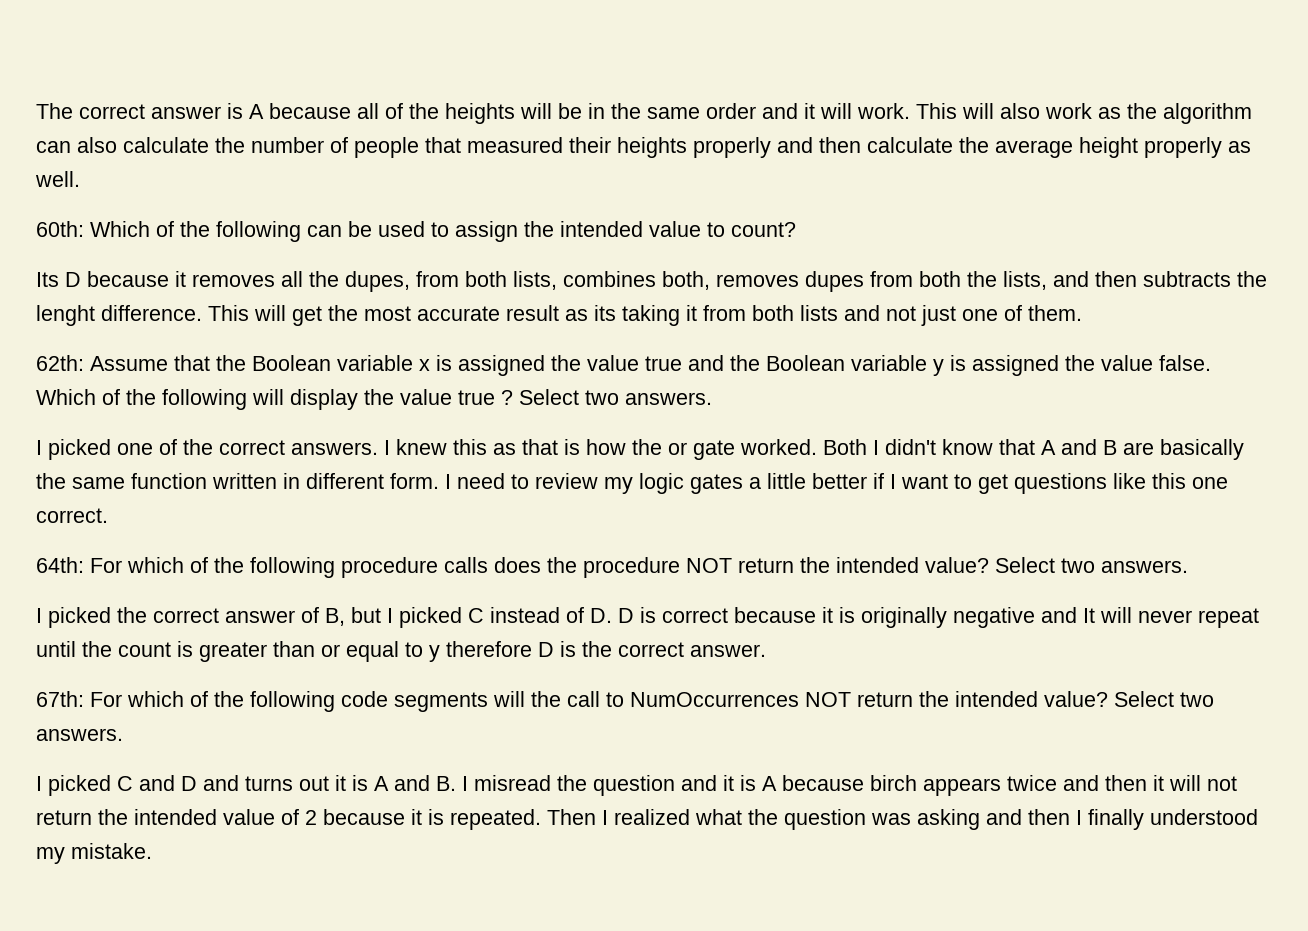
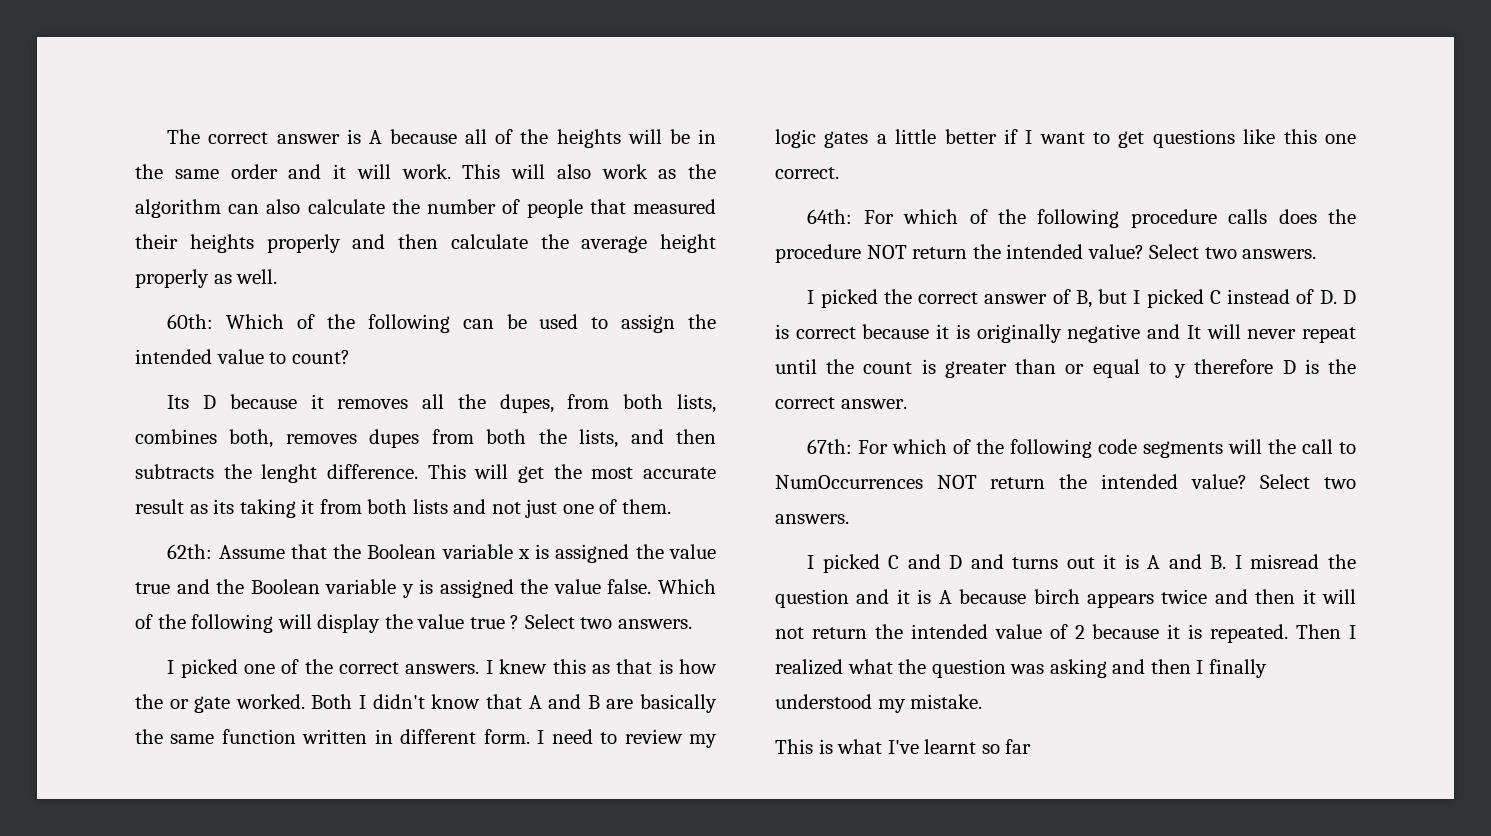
+ This is what I've learnt so far

